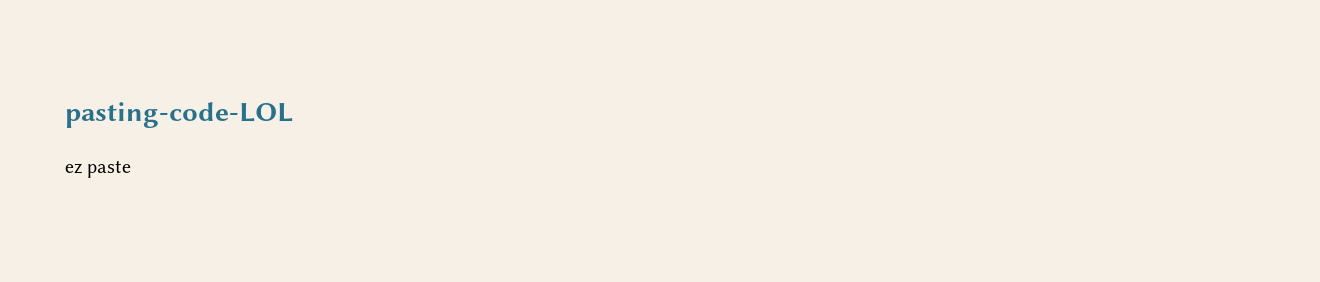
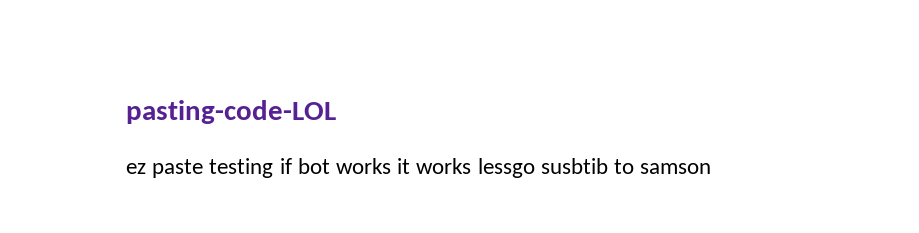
- ez paste
+ ez paste testing if bot works it works lessgo susbtib to samson

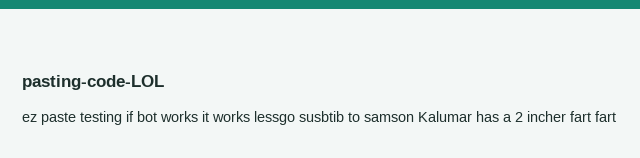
- ez paste testing if bot works it works lessgo susbtib to samson
+ ez paste testing if bot works it works lessgo susbtib to samson Kalumar has a 2 incher fart fart

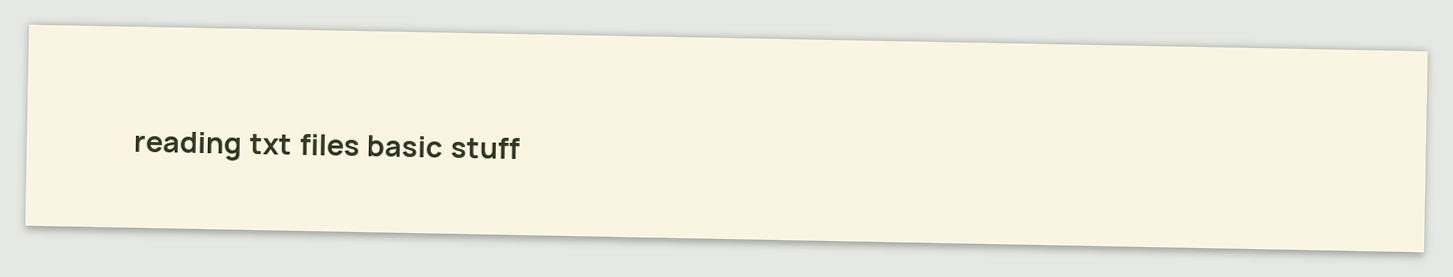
- pasting-code-LOL
- ez paste testing if bot works it works lessgo susbtib to samson Kalumar has a 2 incher fart fart
+ reading txt files basic stuff

